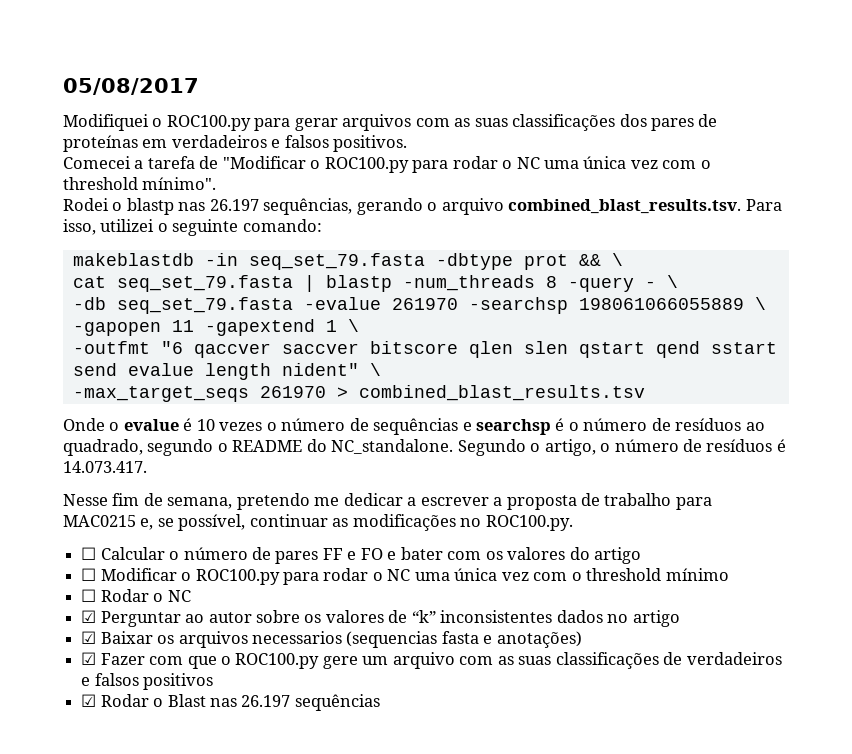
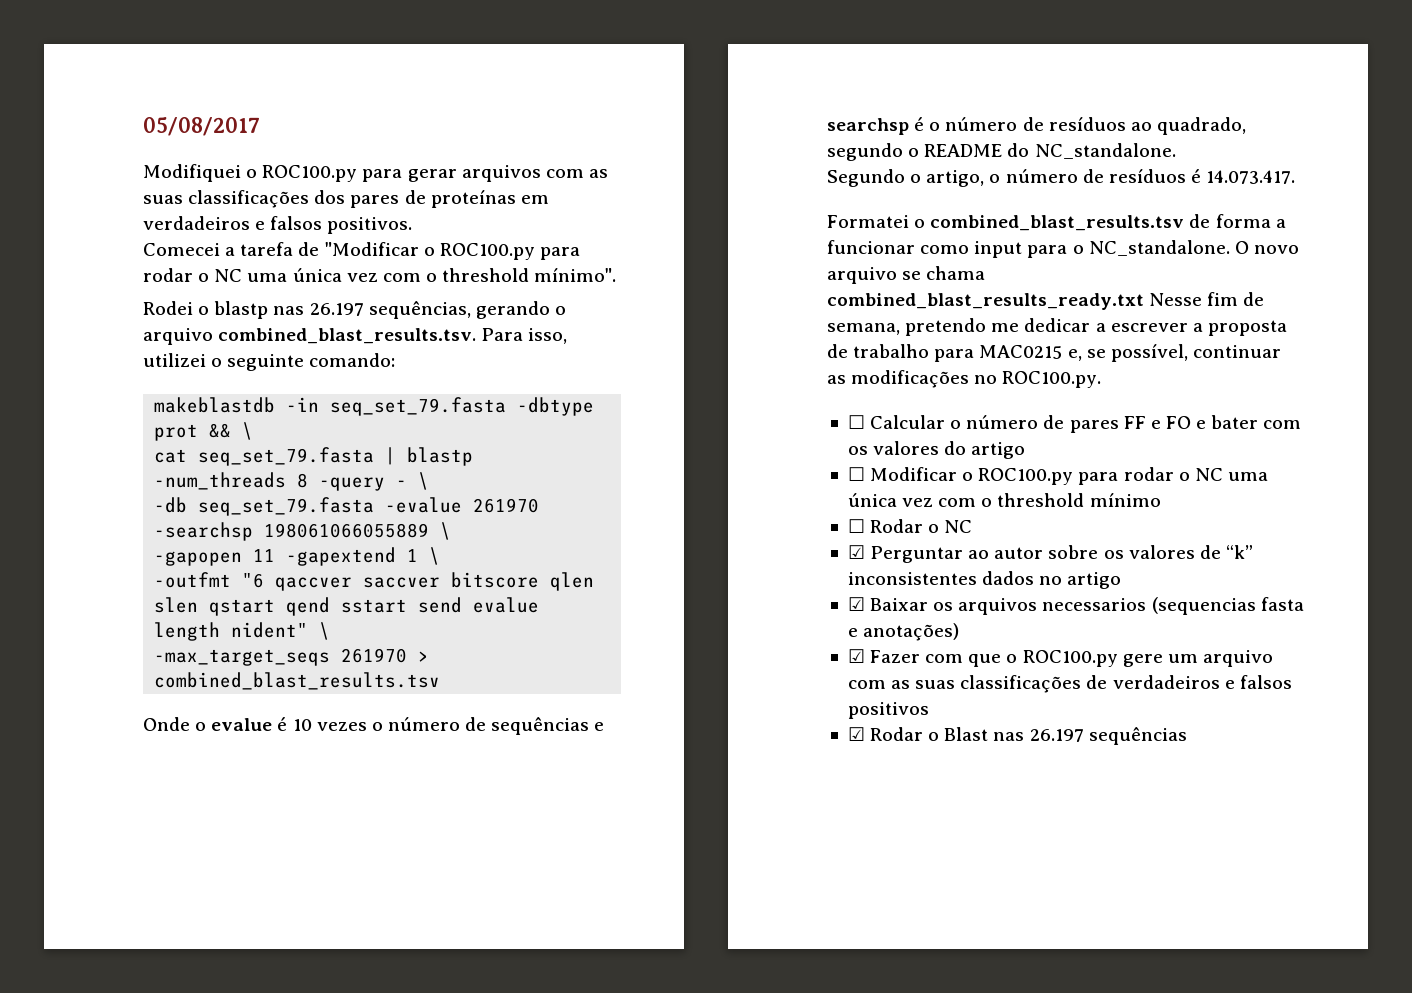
- Onde o evalue é 10 vezes o número de sequências e searchsp é o número de resíduos ao quadrado, segundo o README do NC_standalone. Segundo o artigo, o número de resíduos é 14.073.417.
+ Onde o evalue é 10 vezes o número de sequências e searchsp é o número de resíduos ao quadrado, segundo o README do NC_standalone.
+ Segundo o artigo, o número de resíduos é 14.073.417.
- Nesse fim de semana, pretendo me dedicar a escrever a proposta de trabalho para MAC0215 e, se possível, continuar as modificações no ROC100.py.
+ Formatei o combined_blast_results.tsv de forma a funcionar como input para o NC_standalone. O novo arquivo se chama combined_blast_results_ready.txt Nesse fim de semana, pretendo me dedicar a escrever a proposta de trabalho para MAC0215 e, se possível, continuar as modificações no ROC100.py.

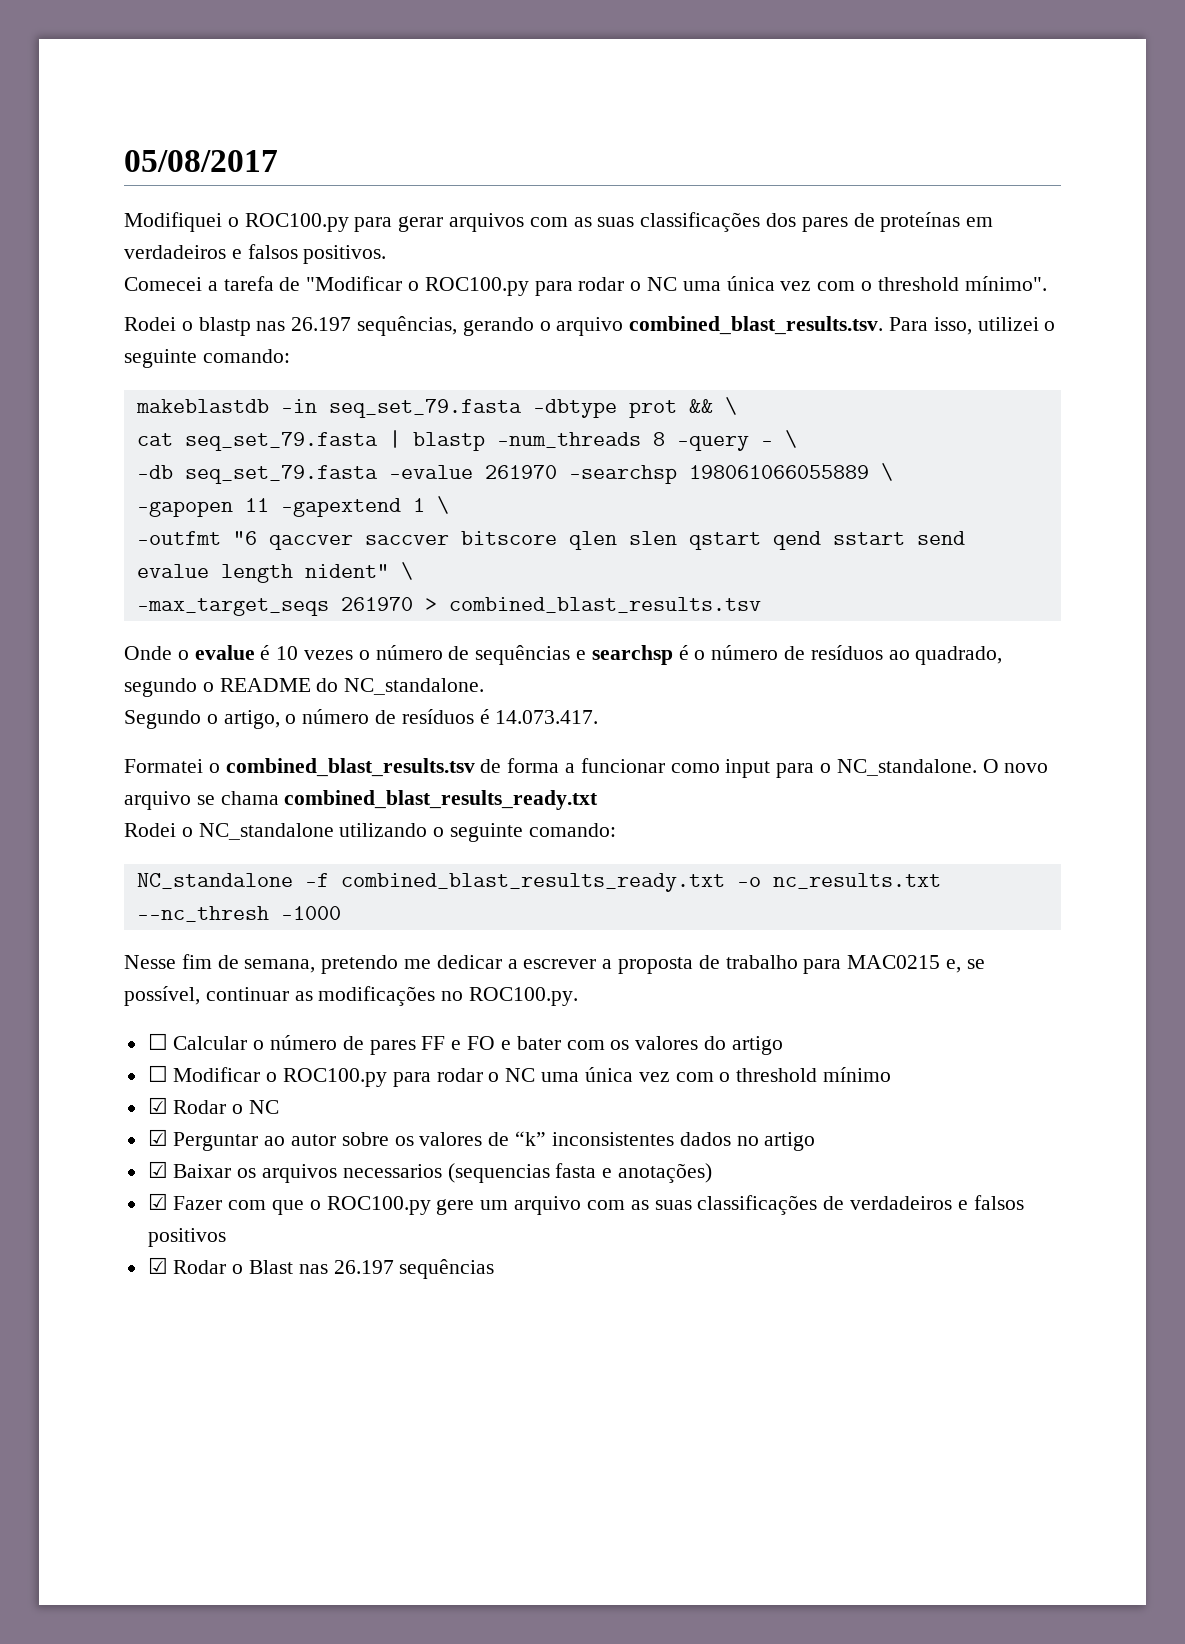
- O novo arquivo se chama combined_blast_results_ready.txt Nesse fim de semana, pretendo me dedicar a escrever a proposta de trabalho para MAC0215 e, se possível, continuar as modificações no ROC100.py.
+ O novo arquivo se chama combined_blast_results_ready.txt
+ Rodei o NC_standalone utilizando o seguinte comando:
+ NC_standalone -f combined_blast_results_ready.txt -o nc_results.txt --nc_thresh -1000
+ Nesse fim de semana, pretendo me dedicar a escrever a proposta de trabalho para MAC0215 e, se possível, continuar as modificações no ROC100.py.
- ☐ Rodar o NC
+ ☑ Rodar o NC

